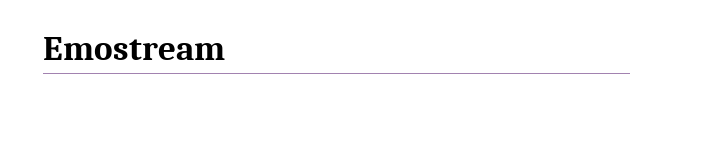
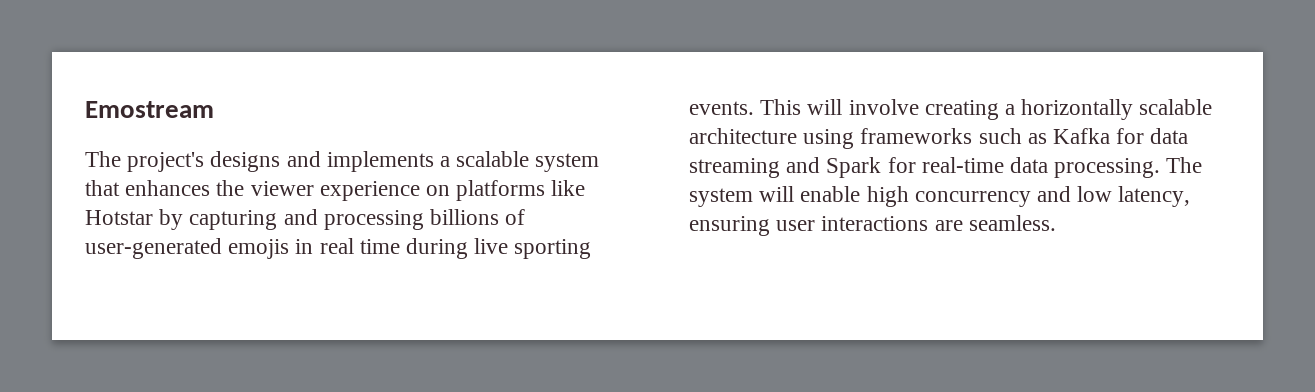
+ The project's designs and implements a scalable system that enhances the viewer experience on platforms like Hotstar by capturing and processing billions of user-generated emojis in real time during live sporting events. This will involve creating a horizontally scalable architecture using frameworks such as Kafka for data streaming and Spark for real-time data processing. The system will enable high concurrency and low latency, ensuring user interactions are seamless.

